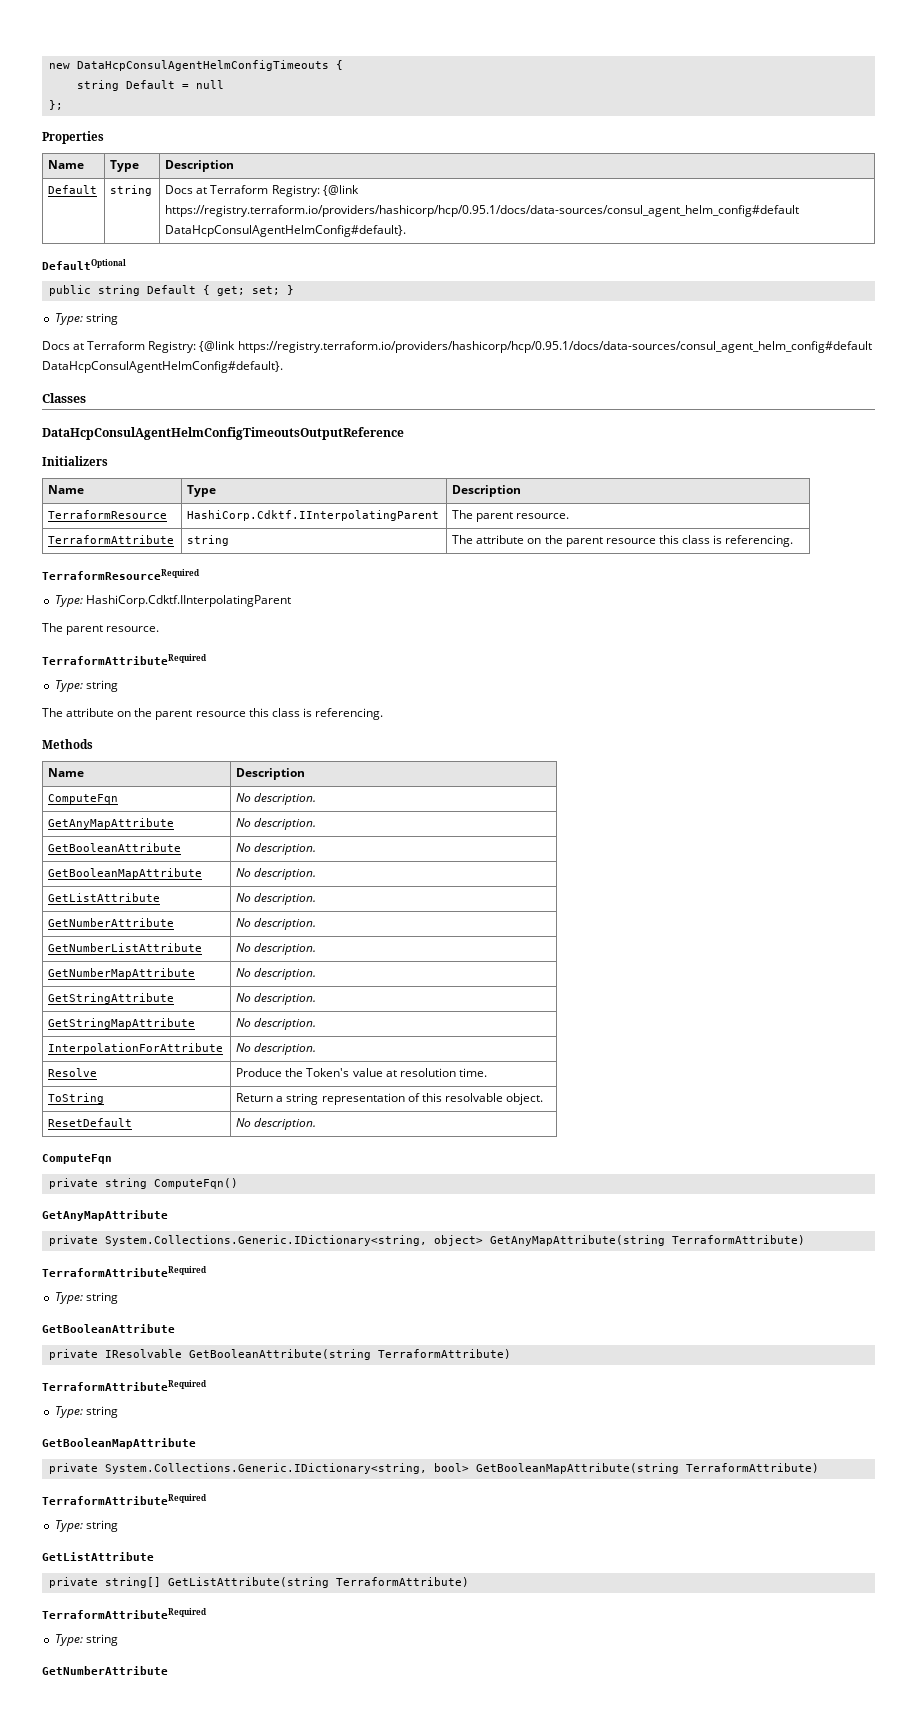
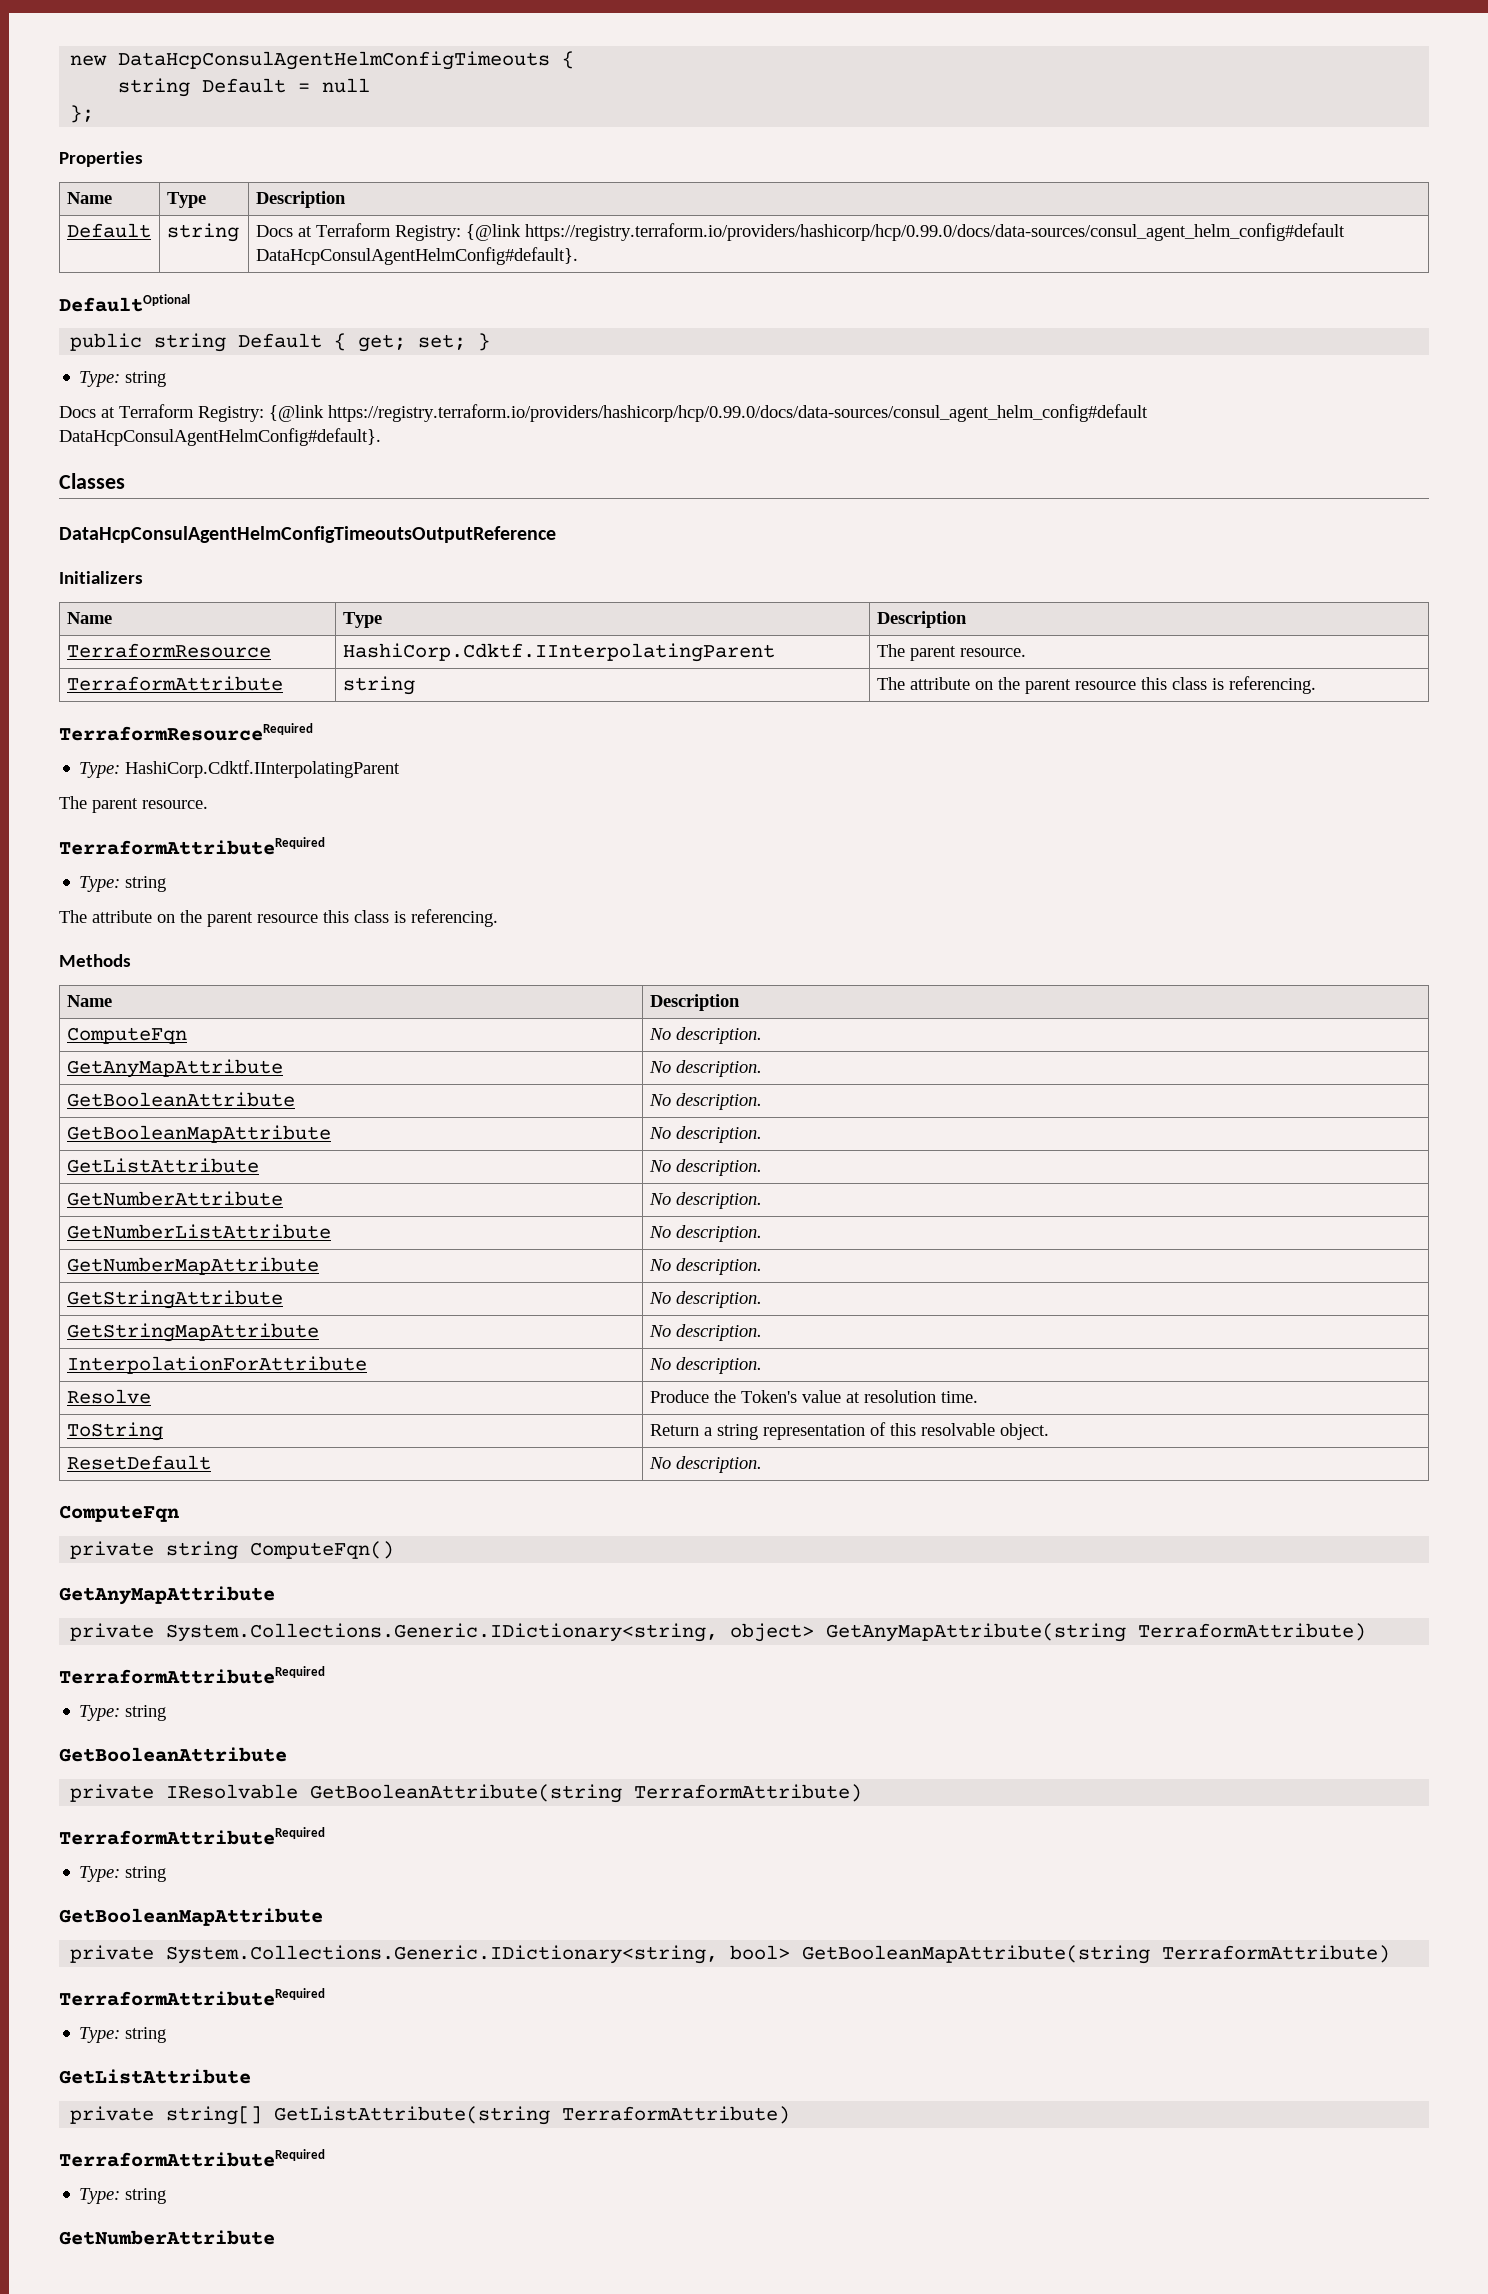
- Default | string | Docs at Terraform Registry: {@link https://registry.terraform.io/providers/hashicorp/hcp/0.95.1/docs/data-sources/consul_agent_helm_config#default DataHcpConsulAgentHelmConfig#default}.
+ Default | string | Docs at Terraform Registry: {@link https://registry.terraform.io/providers/hashicorp/hcp/0.99.0/docs/data-sources/consul_agent_helm_config#default DataHcpConsulAgentHelmConfig#default}.
  public string Default { get; set; }
  Type: string
- Docs at Terraform Registry: {@link https://registry.terraform.io/providers/hashicorp/hcp/0.95.1/docs/data-sources/consul_agent_helm_config#default DataHcpConsulAgentHelmConfig#default}.
+ Docs at Terraform Registry: {@link https://registry.terraform.io/providers/hashicorp/hcp/0.99.0/docs/data-sources/consul_agent_helm_config#default DataHcpConsulAgentHelmConfig#default}.

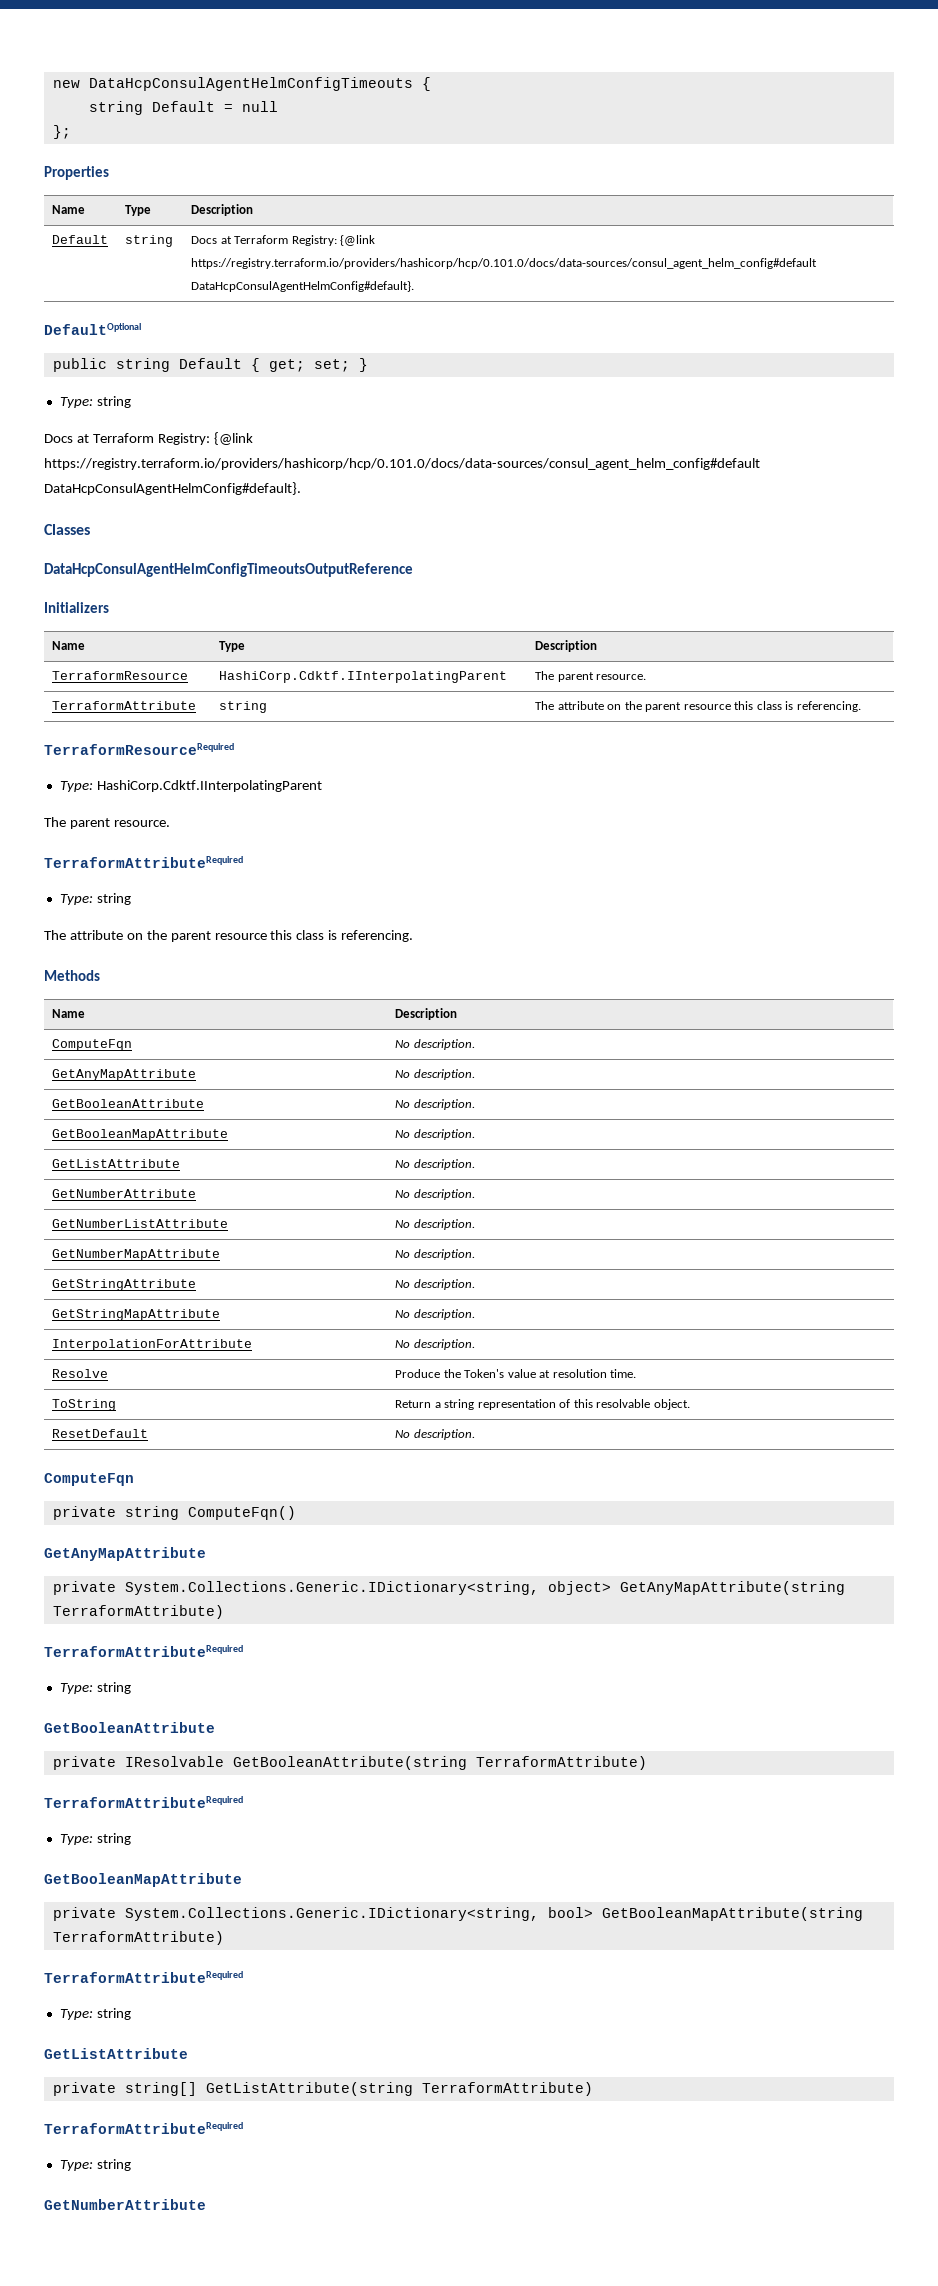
- Default | string | Docs at Terraform Registry: {@link https://registry.terraform.io/providers/hashicorp/hcp/0.99.0/docs/data-sources/consul_agent_helm_config#default DataHcpConsulAgentHelmConfig#default}.
+ Default | string | Docs at Terraform Registry: {@link https://registry.terraform.io/providers/hashicorp/hcp/0.101.0/docs/data-sources/consul_agent_helm_config#default DataHcpConsulAgentHelmConfig#default}.
  public string Default { get; set; }
  Type: string
- Docs at Terraform Registry: {@link https://registry.terraform.io/providers/hashicorp/hcp/0.99.0/docs/data-sources/consul_agent_helm_config#default DataHcpConsulAgentHelmConfig#default}.
+ Docs at Terraform Registry: {@link https://registry.terraform.io/providers/hashicorp/hcp/0.101.0/docs/data-sources/consul_agent_helm_config#default DataHcpConsulAgentHelmConfig#default}.

